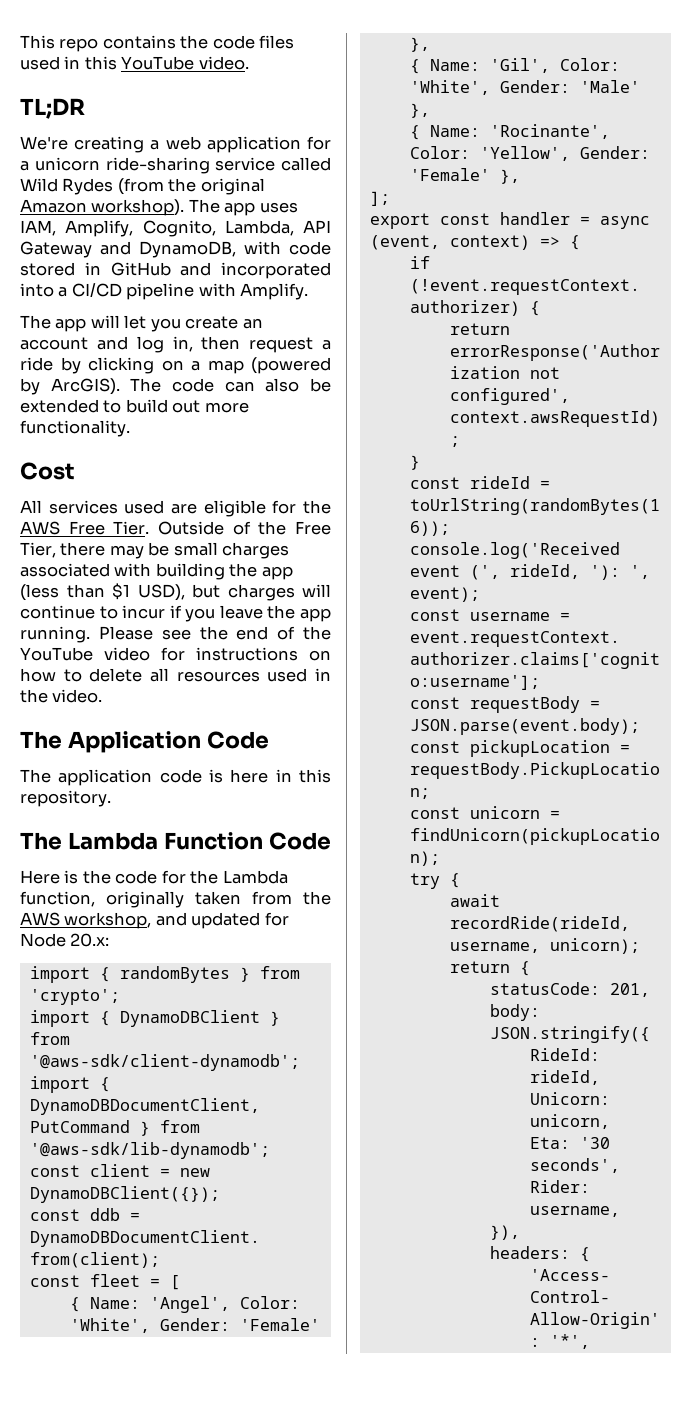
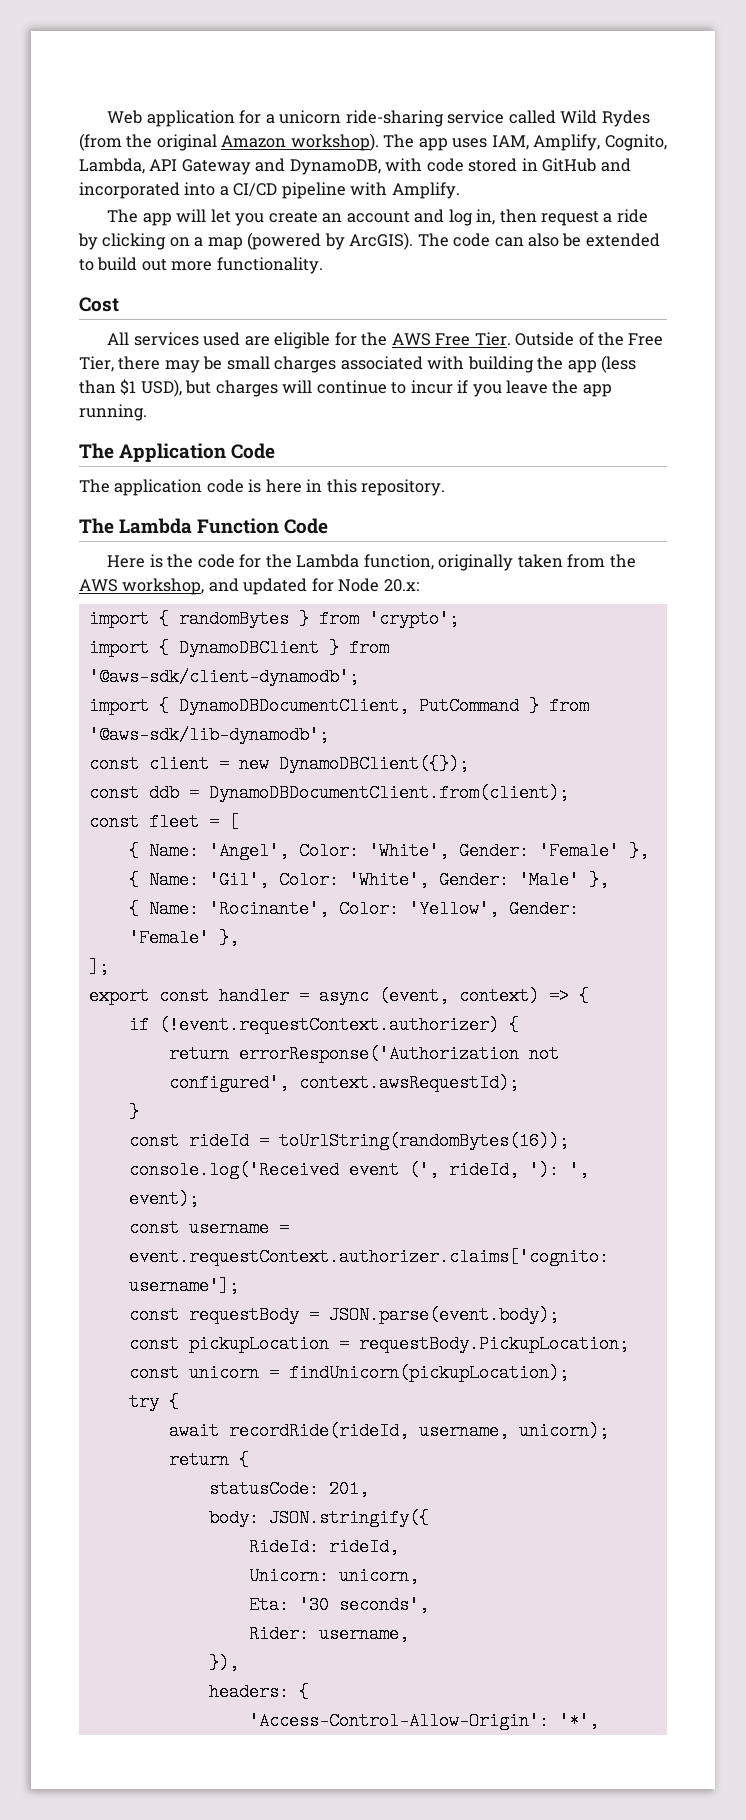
- This repo contains the code files used in this YouTube video.
- TL;DR
- We're creating a web application for a unicorn ride-sharing service called Wild Rydes (from the original Amazon workshop).
+ Web application for a unicorn ride-sharing service called Wild Rydes (from the original Amazon workshop).
- Please see the end of the YouTube video for instructions on how to delete all resources used in the video.

